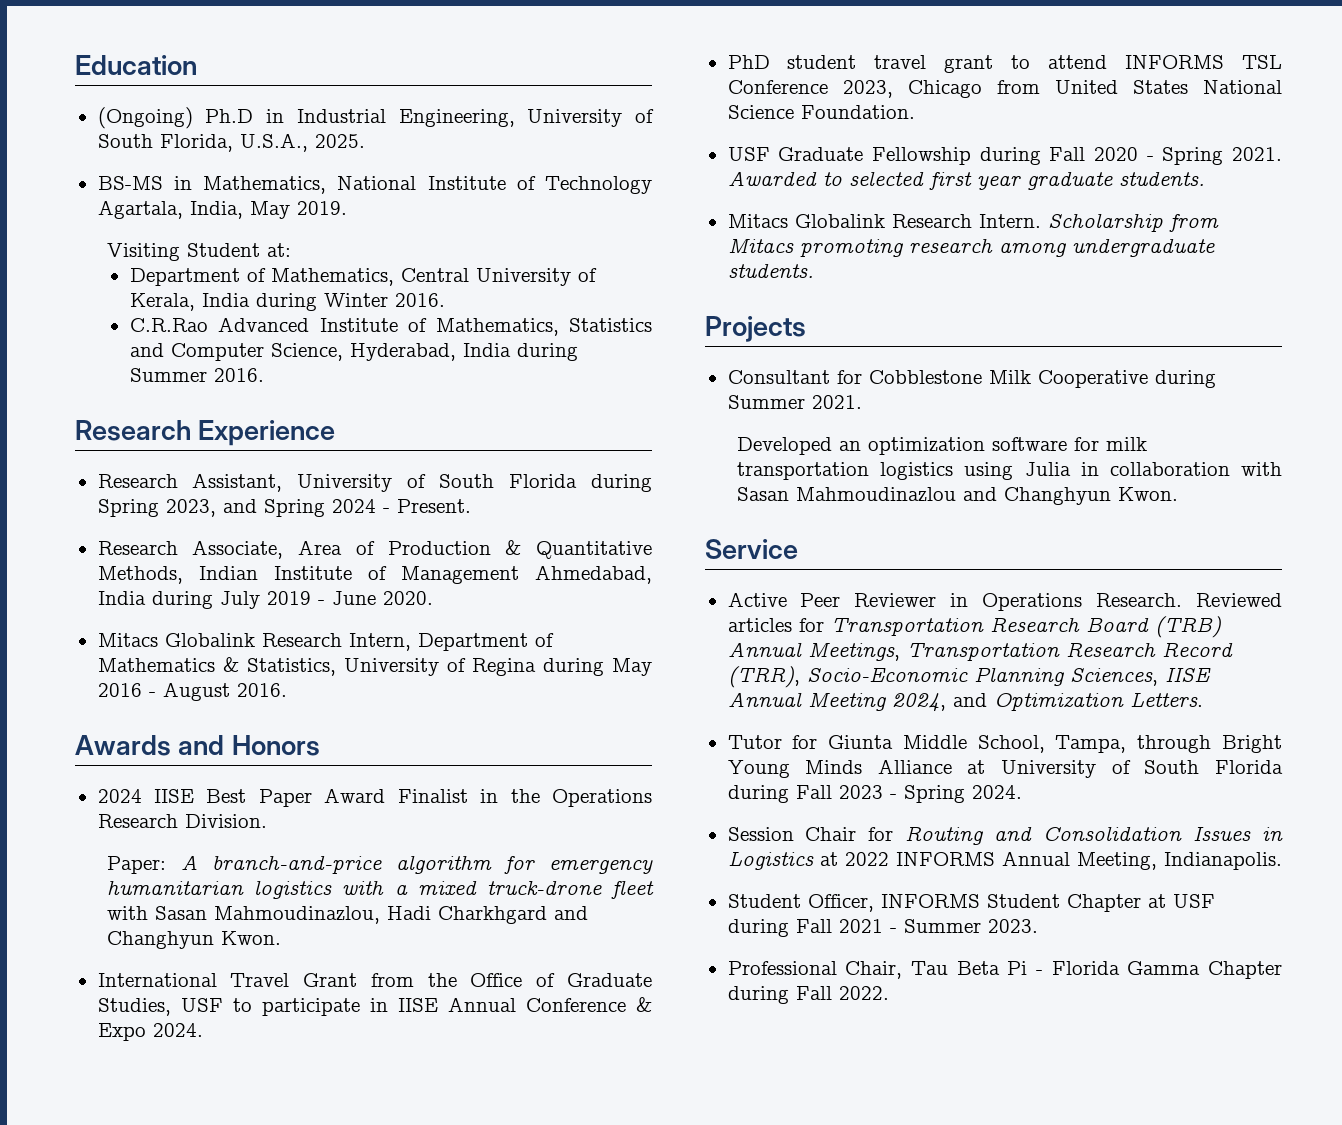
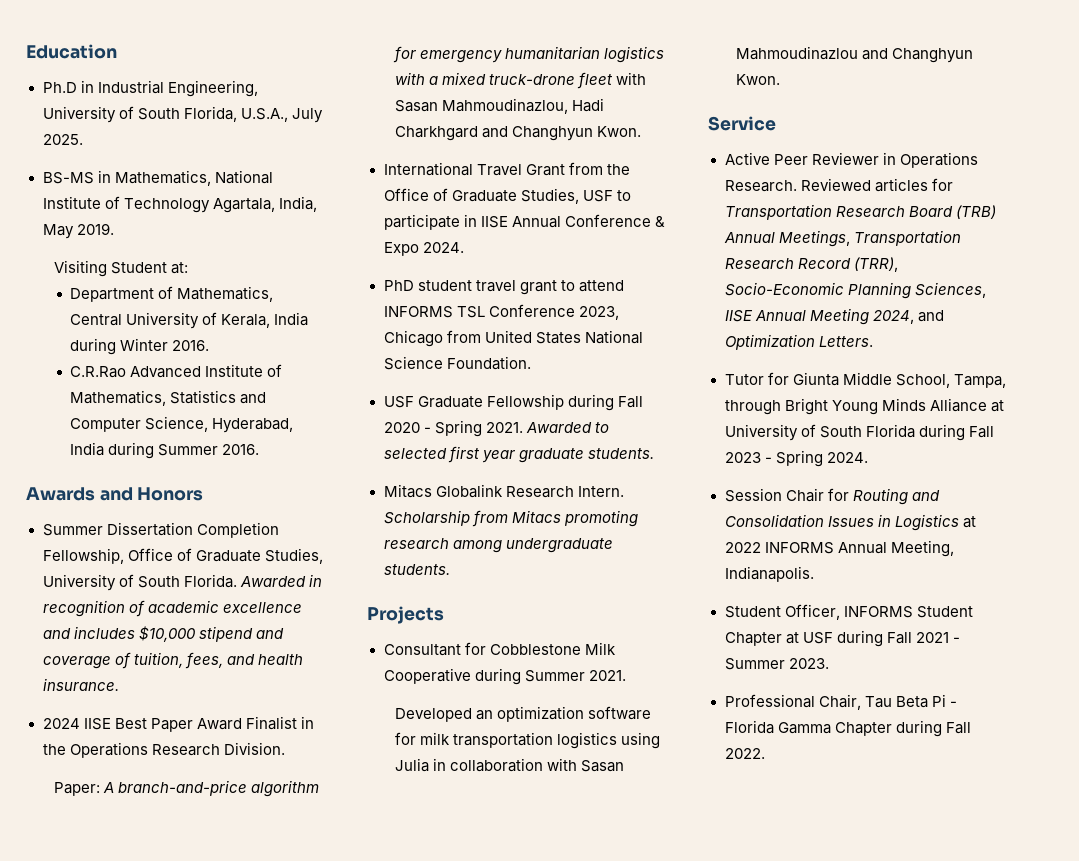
- (Ongoing) Ph.D in Industrial Engineering, University of South Florida, U.S.A., 2025.
+ Ph.D in Industrial Engineering, University of South Florida, U.S.A., July 2025.
- Research Experience
- Research Assistant, University of South Florida during Spring 2023, and Spring 2024 - Present.
- Research Associate, Area of Production & Quantitative Methods, Indian Institute of Management Ahmedabad, India during July 2019 - June 2020.
- Mitacs Globalink Research Intern, Department of Mathematics & Statistics, University of Regina during May 2016 - August 2016.
  Awards and Honors
+ Summer Dissertation Completion Fellowship, Office of Graduate Studies, University of South Florida. Awarded in recognition of academic excellence and includes $10,000 stipend and coverage of tuition, fees, and health insurance.

